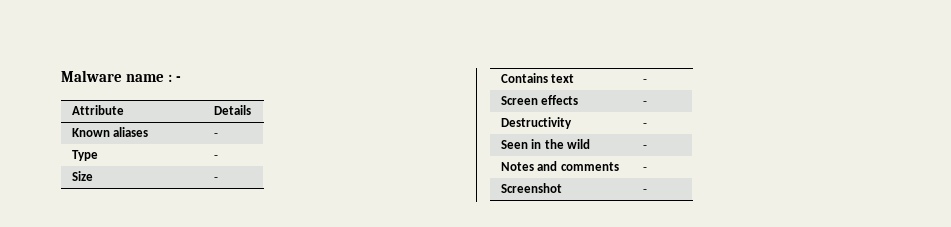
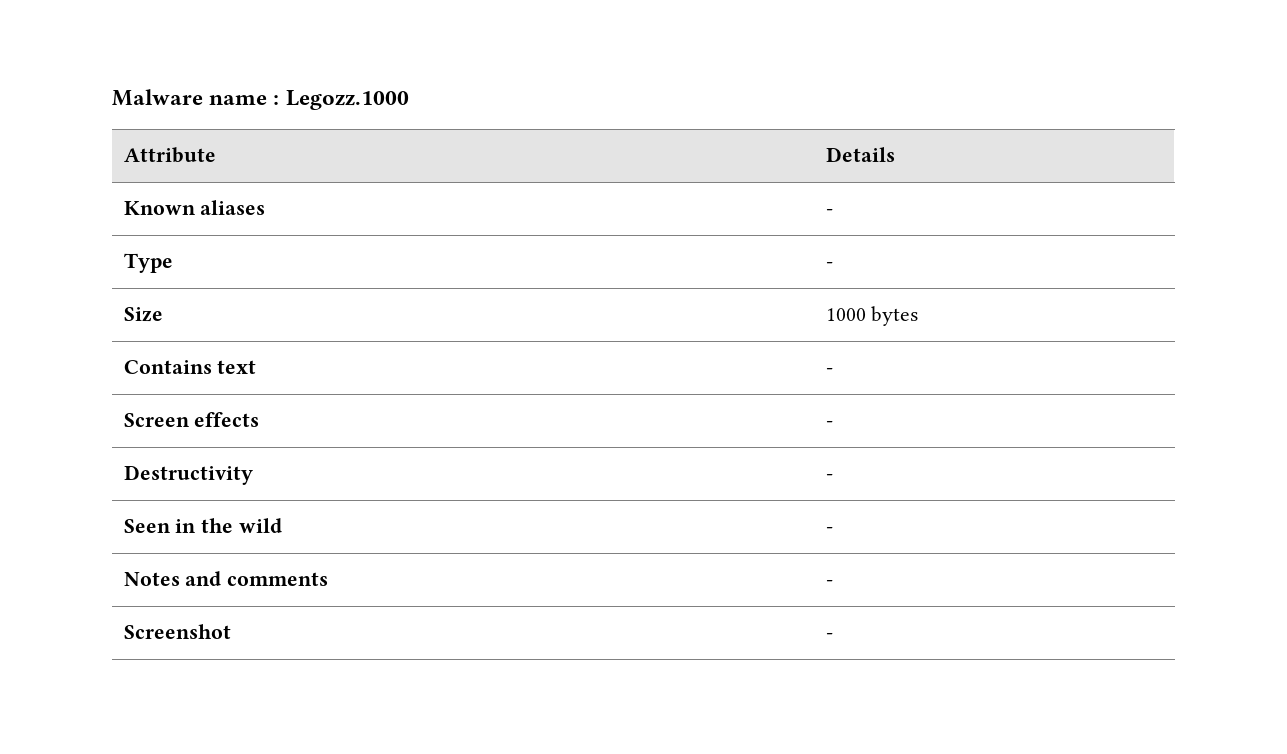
- Malware name : -
+ Malware name : Legozz.1000
- Size | -
+ Size | 1000 bytes

